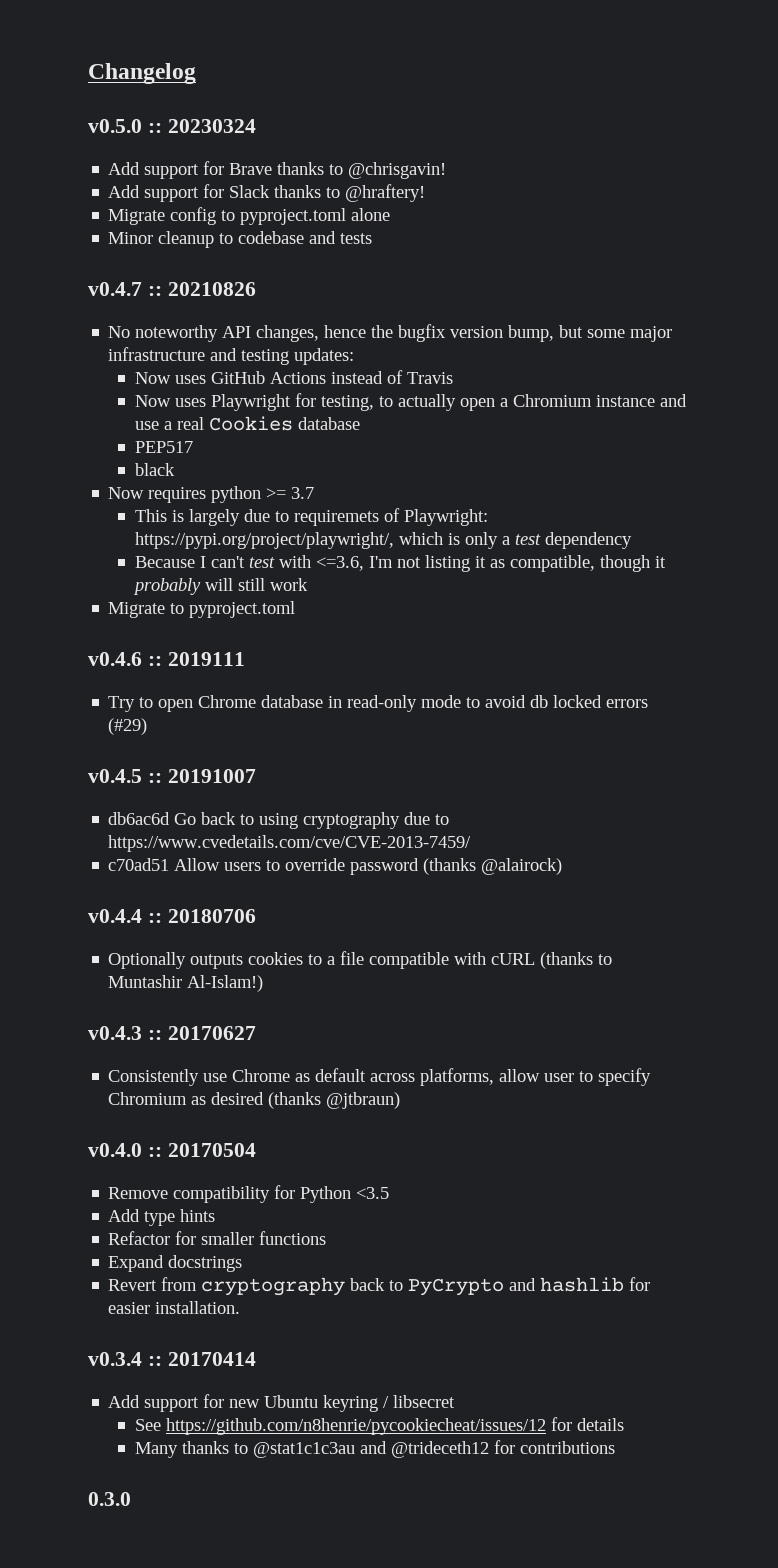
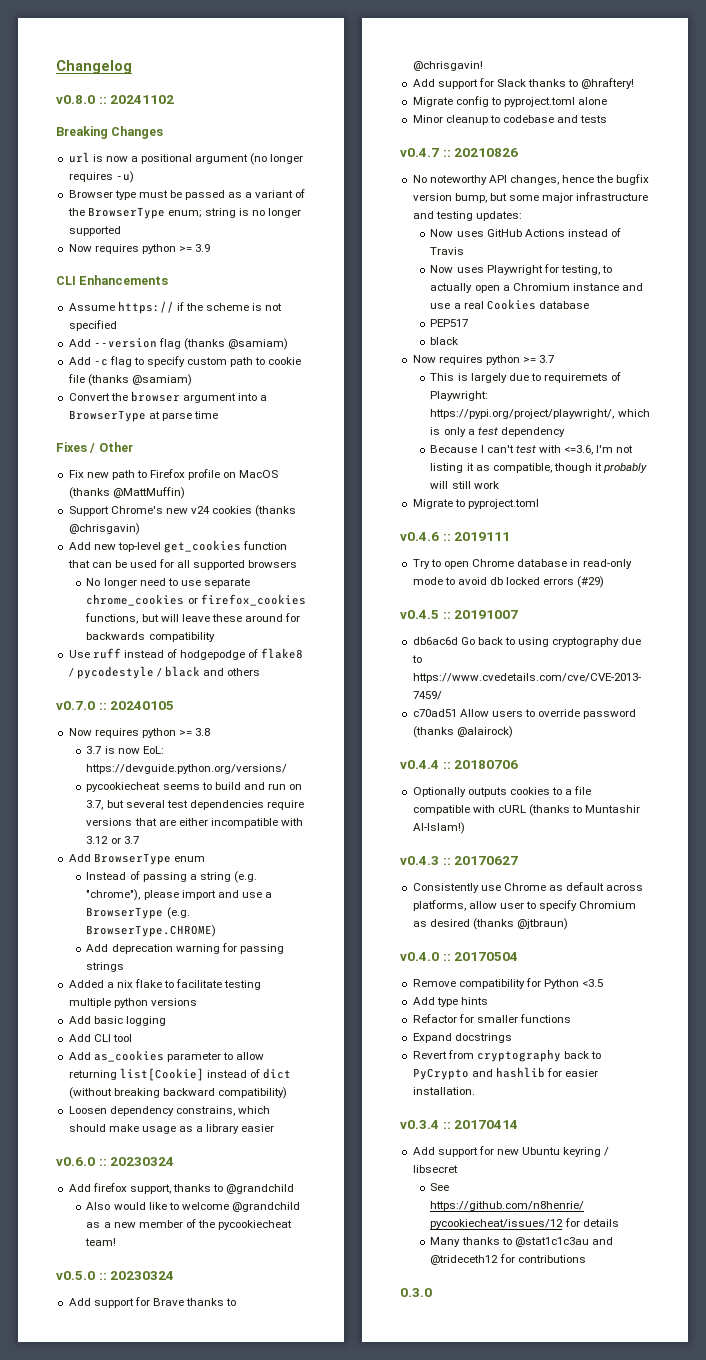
+ v0.8.0 :: 20241102
+ Breaking Changes
+ url is now a positional argument (no longer requires -u)
+ Browser type must be passed as a variant of the BrowserType enum; string is no longer supported
+ Now requires python >= 3.9
+ CLI Enhancements
+ Assume https:// if the scheme is not specified
+ Add --version flag (thanks @samiam)
+ Add -c flag to specify custom path to cookie file (thanks @samiam)
+ Convert the browser argument into a BrowserType at parse time
+ Fixes / Other
+ Fix new path to Firefox profile on MacOS (thanks @MattMuffin)
+ Support Chrome's new v24 cookies (thanks @chrisgavin)
+ Add new top-level get_cookies function that can be used for all supported browsers
+ No longer need to use separate chrome_cookies or firefox_cookies functions, but will leave these around for backwards compatibility
+ Use ruff instead of hodgepodge of flake8 / pycodestyle / black and others
+ v0.7.0 :: 20240105
+ Now requires python >= 3.8
+ 3.7 is now EoL: https://devguide.python.org/versions/
+ pycookiecheat seems to build and run on 3.7, but several test dependencies require versions that are either incompatible with 3.12 or 3.7
+ Add BrowserType enum
+ Instead of passing a string (e.g. "chrome"), please import and use a BrowserType (e.g. BrowserType.CHROME)
+ Add deprecation warning for passing strings
+ Added a nix flake to facilitate testing multiple python versions
+ Add basic logging
+ Add CLI tool
+ Add as_cookies parameter to allow returning list[Cookie] instead of dict (without breaking backward compatibility)
+ Loosen dependency constrains, which should make usage as a library easier
+ v0.6.0 :: 20230324
+ Add firefox support, thanks to @grandchild
+ Also would like to welcome @grandchild as a new member of the pycookiecheat team!

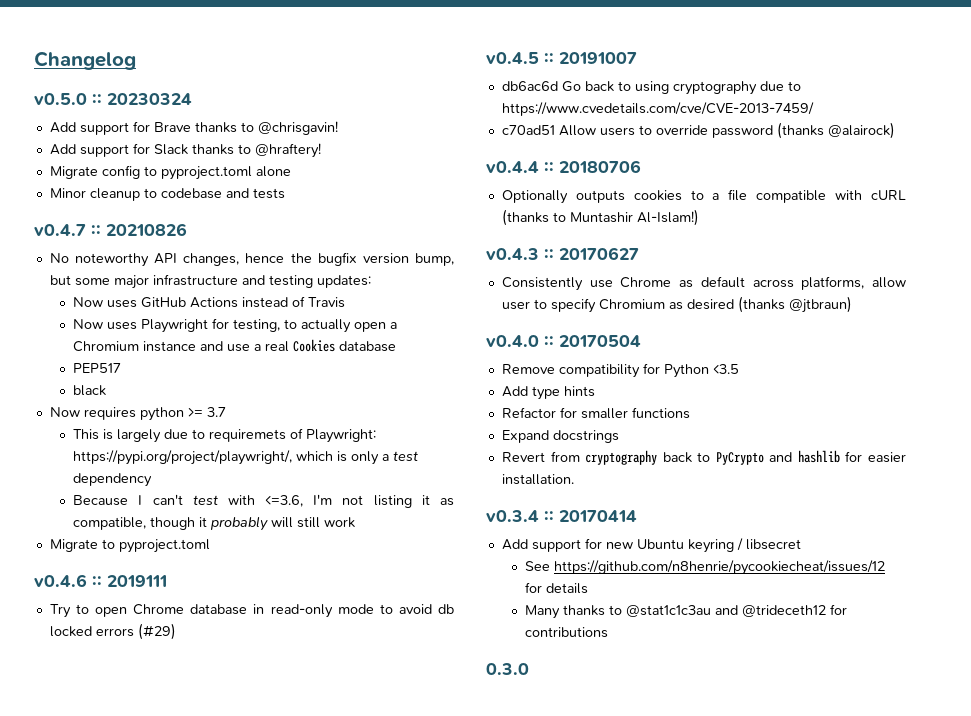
- v0.8.0 :: 20241102
- Breaking Changes
- url is now a positional argument (no longer requires -u)
- Browser type must be passed as a variant of the BrowserType enum; string is no longer supported
- Now requires python >= 3.9
- CLI Enhancements
- Assume https:// if the scheme is not specified
- Add --version flag (thanks @samiam)
- Add -c flag to specify custom path to cookie file (thanks @samiam)
- Convert the browser argument into a BrowserType at parse time
- Fixes / Other
- Fix new path to Firefox profile on MacOS (thanks @MattMuffin)
- Support Chrome's new v24 cookies (thanks @chrisgavin)
- Add new top-level get_cookies function that can be used for all supported browsers
- No longer need to use separate chrome_cookies or firefox_cookies functions, but will leave these around for backwards compatibility
- Use ruff instead of hodgepodge of flake8 / pycodestyle / black and others
- v0.7.0 :: 20240105
- Now requires python >= 3.8
- 3.7 is now EoL: https://devguide.python.org/versions/
- pycookiecheat seems to build and run on 3.7, but several test dependencies require versions that are either incompatible with 3.12 or 3.7
- Add BrowserType enum
- Instead of passing a string (e.g. "chrome"), please import and use a BrowserType (e.g. BrowserType.CHROME)
- Add deprecation warning for passing strings
- Added a nix flake to facilitate testing multiple python versions
- Add basic logging
- Add CLI tool
- Add as_cookies parameter to allow returning list[Cookie] instead of dict (without breaking backward compatibility)
- Loosen dependency constrains, which should make usage as a library easier
- v0.6.0 :: 20230324
- Add firefox support, thanks to @grandchild
- Also would like to welcome @grandchild as a new member of the pycookiecheat team!

